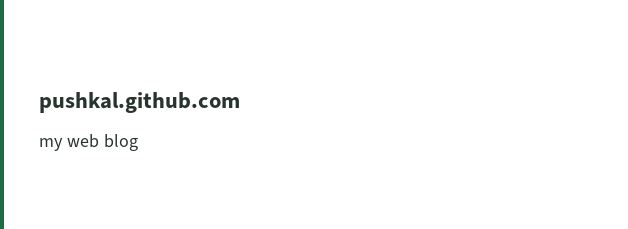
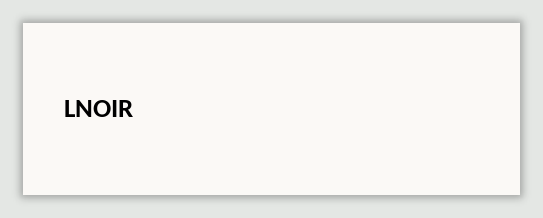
- pushkal.github.com
- my web blog
+ LNOIR

